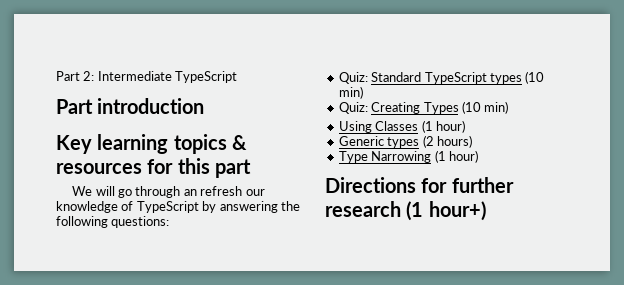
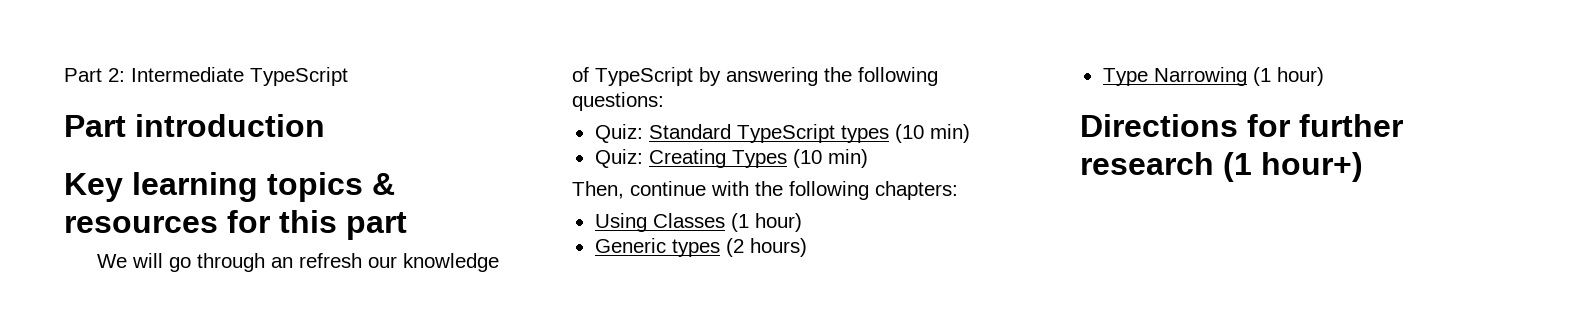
+ Then, continue with the following chapters:

